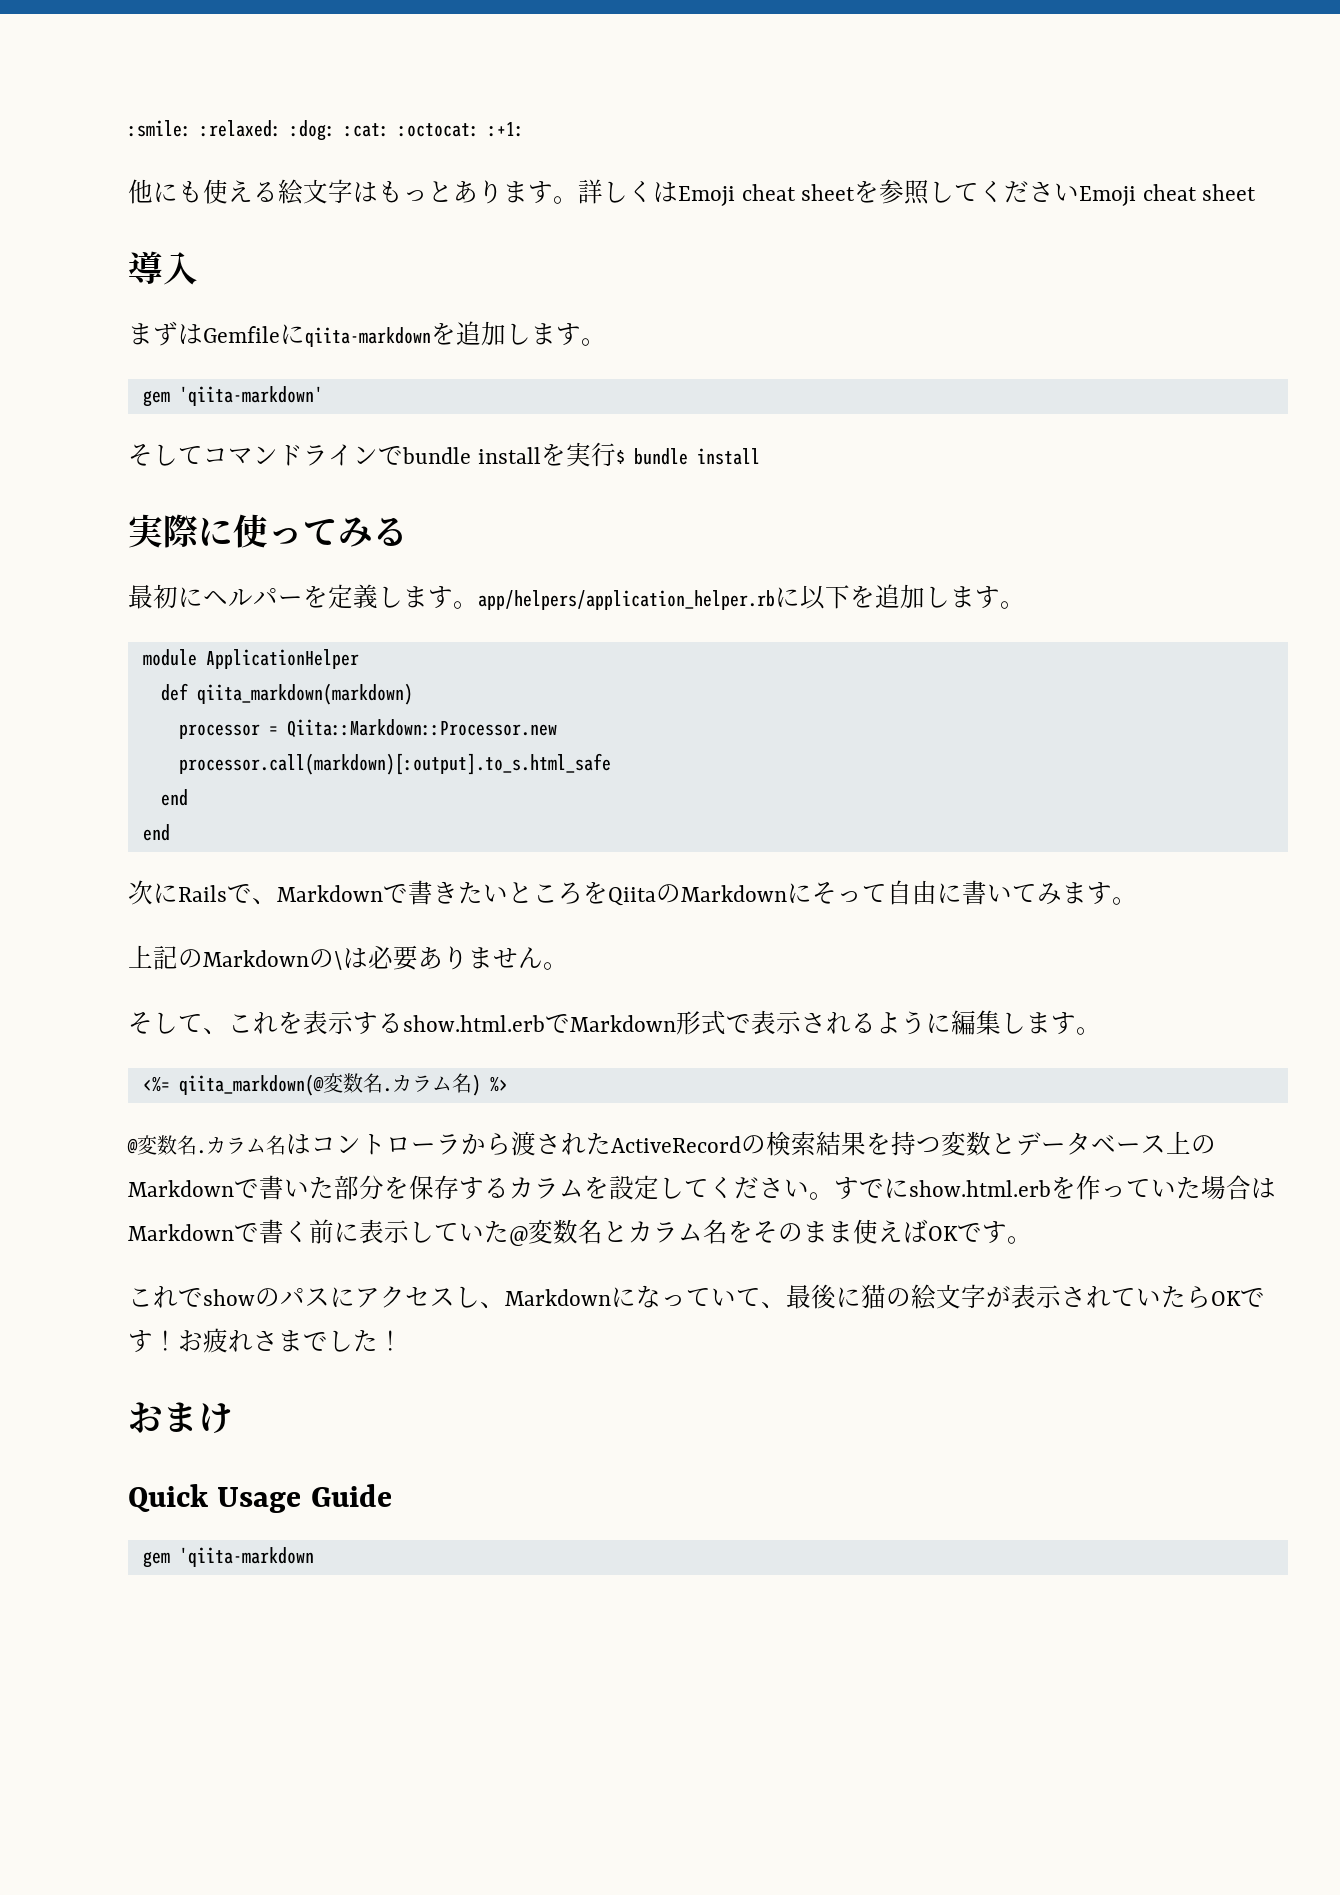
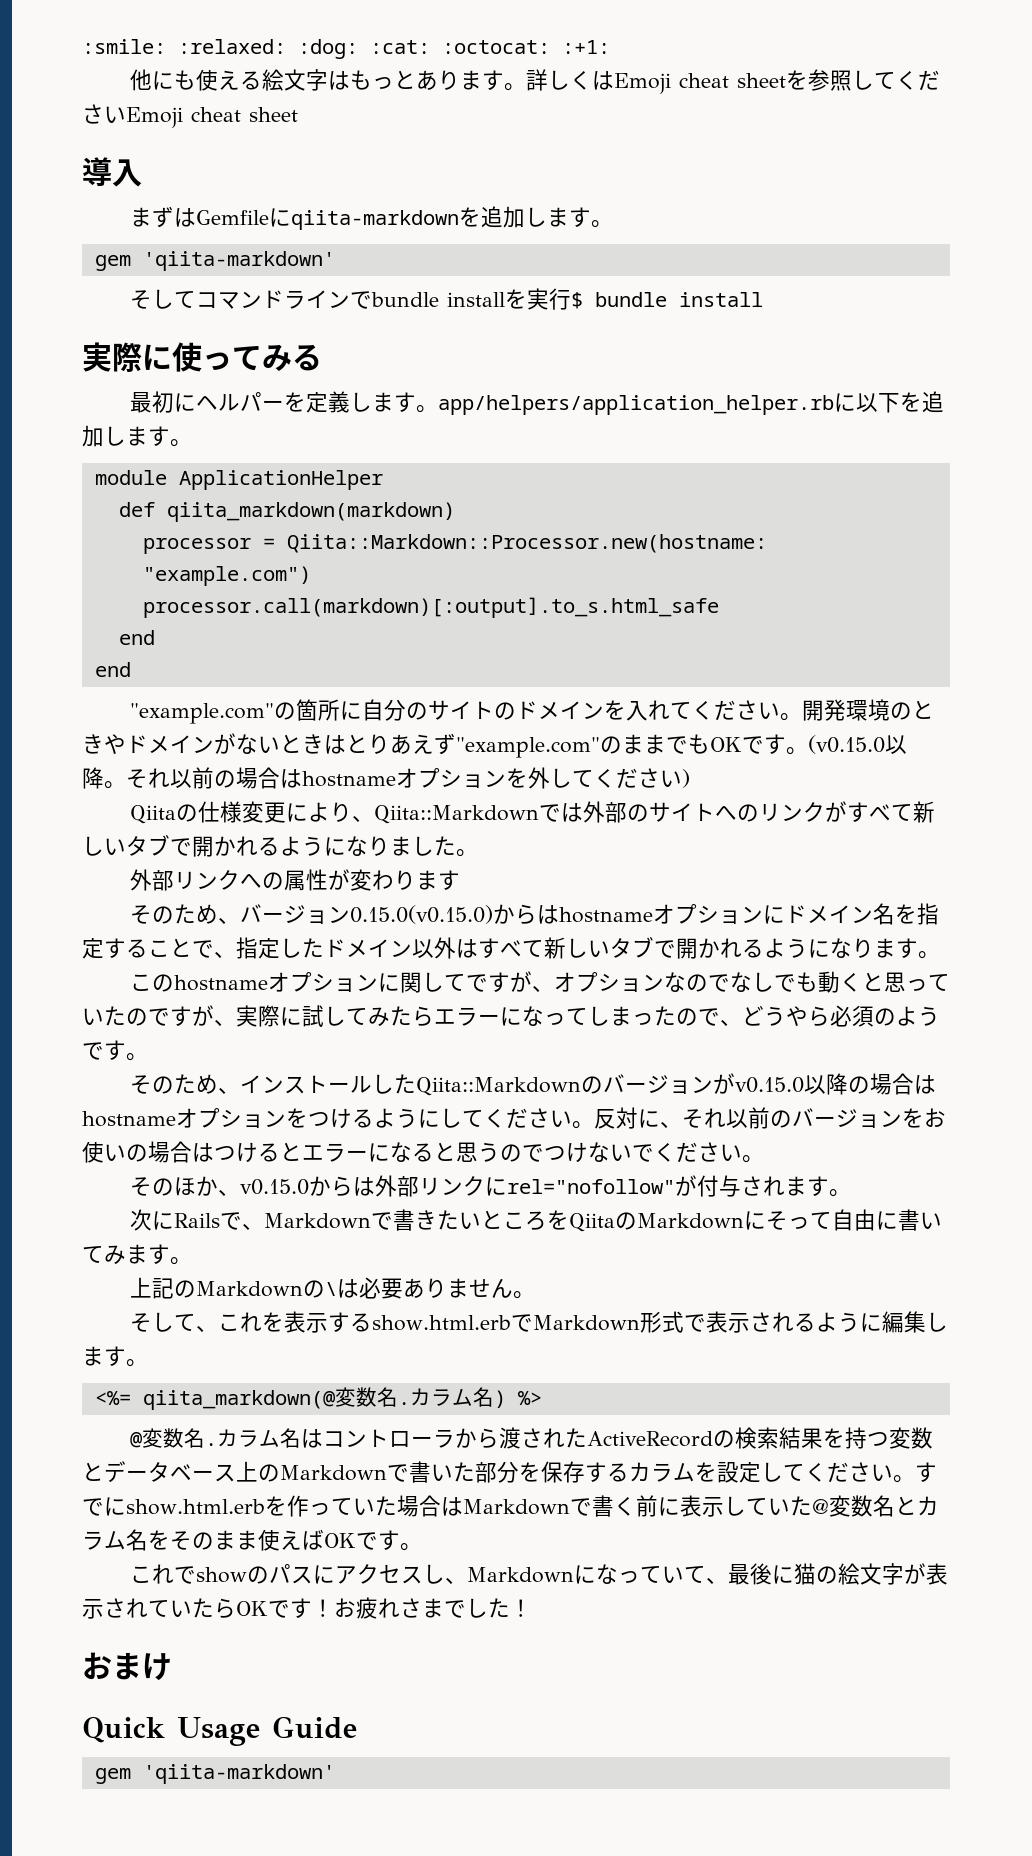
- processor = Qiita::Markdown::Processor.new
+ processor = Qiita::Markdown::Processor.new(hostname: "example.com")
+ "example.com"の箇所に自分のサイトのドメインを入れてください。開発環境のときやドメインがないときはとりあえず"example.com"のままでもOKです。(v0.15.0以降。それ以前の場合はhostnameオプションを外してください)
+ Qiitaの仕様変更により、Qiita::Markdownでは外部のサイトへのリンクがすべて新しいタブで開かれるようになりました。
+ 外部リンクへの属性が変わります
+ そのため、バージョン0.15.0(v0.15.0)からはhostnameオプションにドメイン名を指定することで、指定したドメイン以外はすべて新しいタブで開かれるようになります。
+ このhostnameオプションに関してですが、オプションなのでなしでも動くと思っていたのですが、実際に試してみたらエラーになってしまったので、どうやら必須のようです。
+ そのため、インストールしたQiita::Markdownのバージョンがv0.15.0以降の場合はhostnameオプションをつけるようにしてください。反対に、それ以前のバージョンをお使いの場合はつけるとエラーになると思うのでつけないでください。
+ そのほか、v0.15.0からは外部リンクにrel="nofollow"が付与されます。
  Quick Usage Guide
- gem 'qiita-markdown
+ gem 'qiita-markdown'

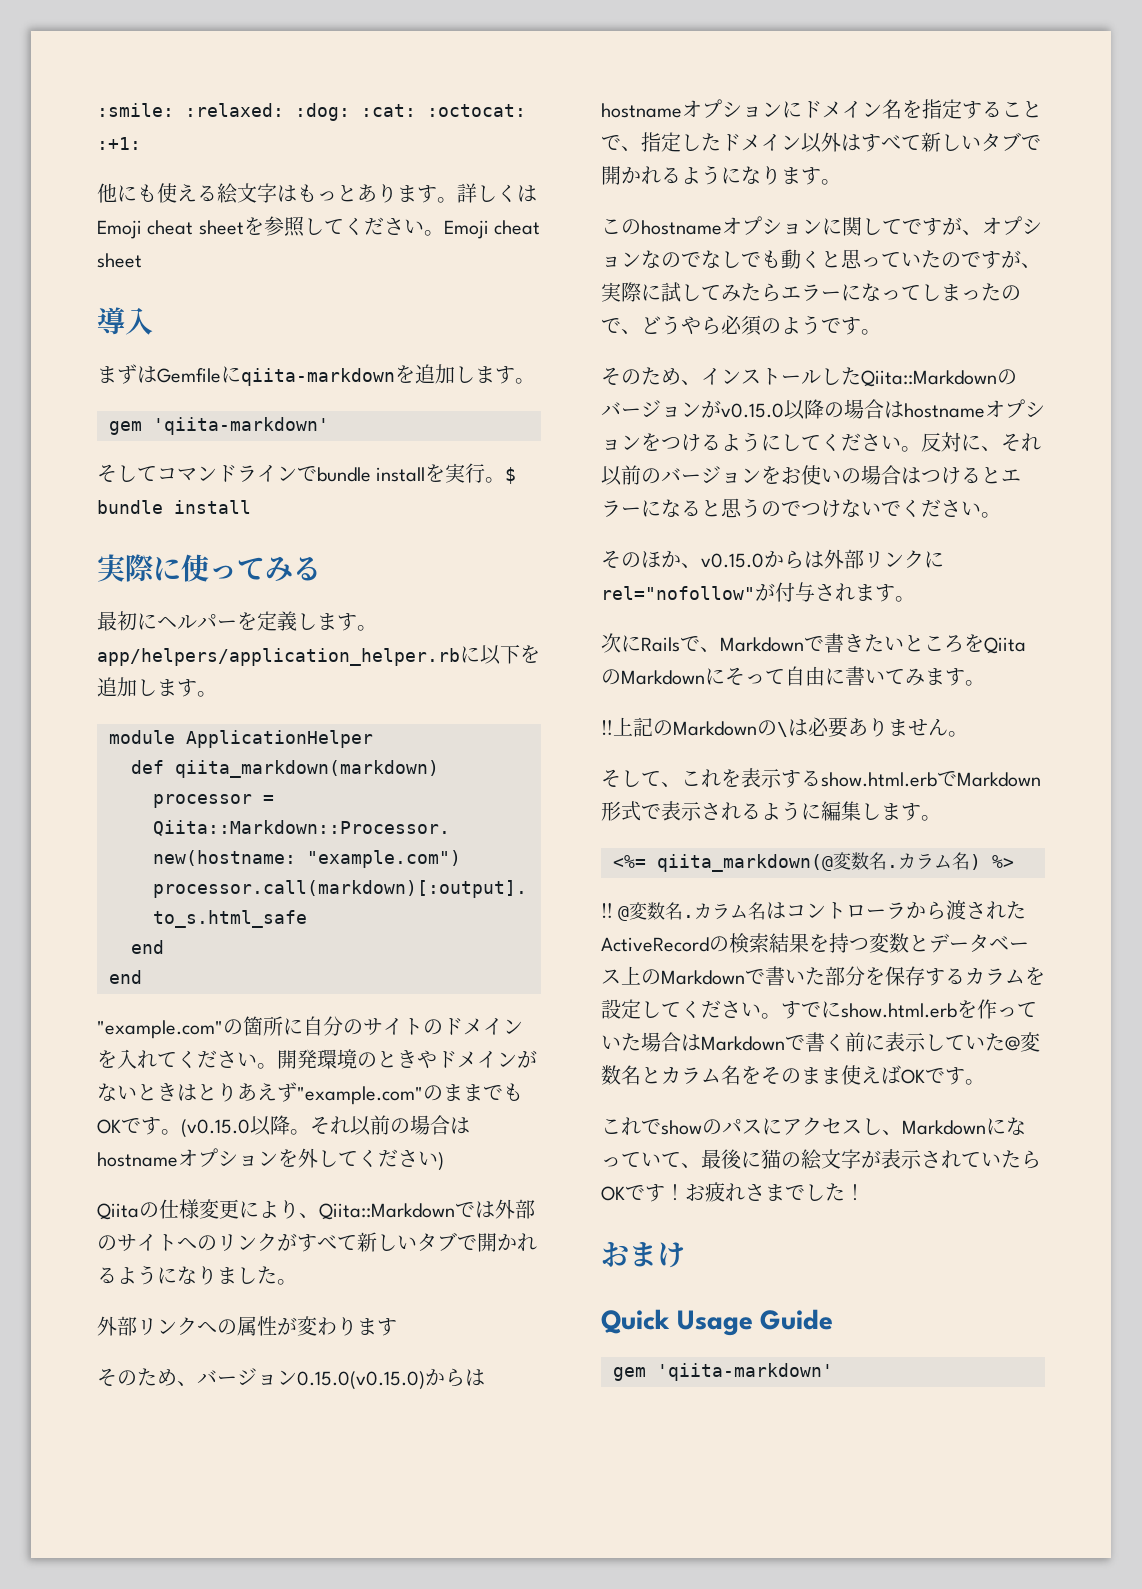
- 詳しくはEmoji cheat sheetを参照してくださいEmoji cheat sheet
+ 詳しくはEmoji cheat sheetを参照してください。Emoji cheat sheet
- そしてコマンドラインでbundle installを実行$ bundle install
+ そしてコマンドラインでbundle installを実行。$ bundle install
- 上記のMarkdownの\は必要ありません。
+ ‼上記のMarkdownの\は必要ありません。
- @変数名.
+ ‼ @変数名.

